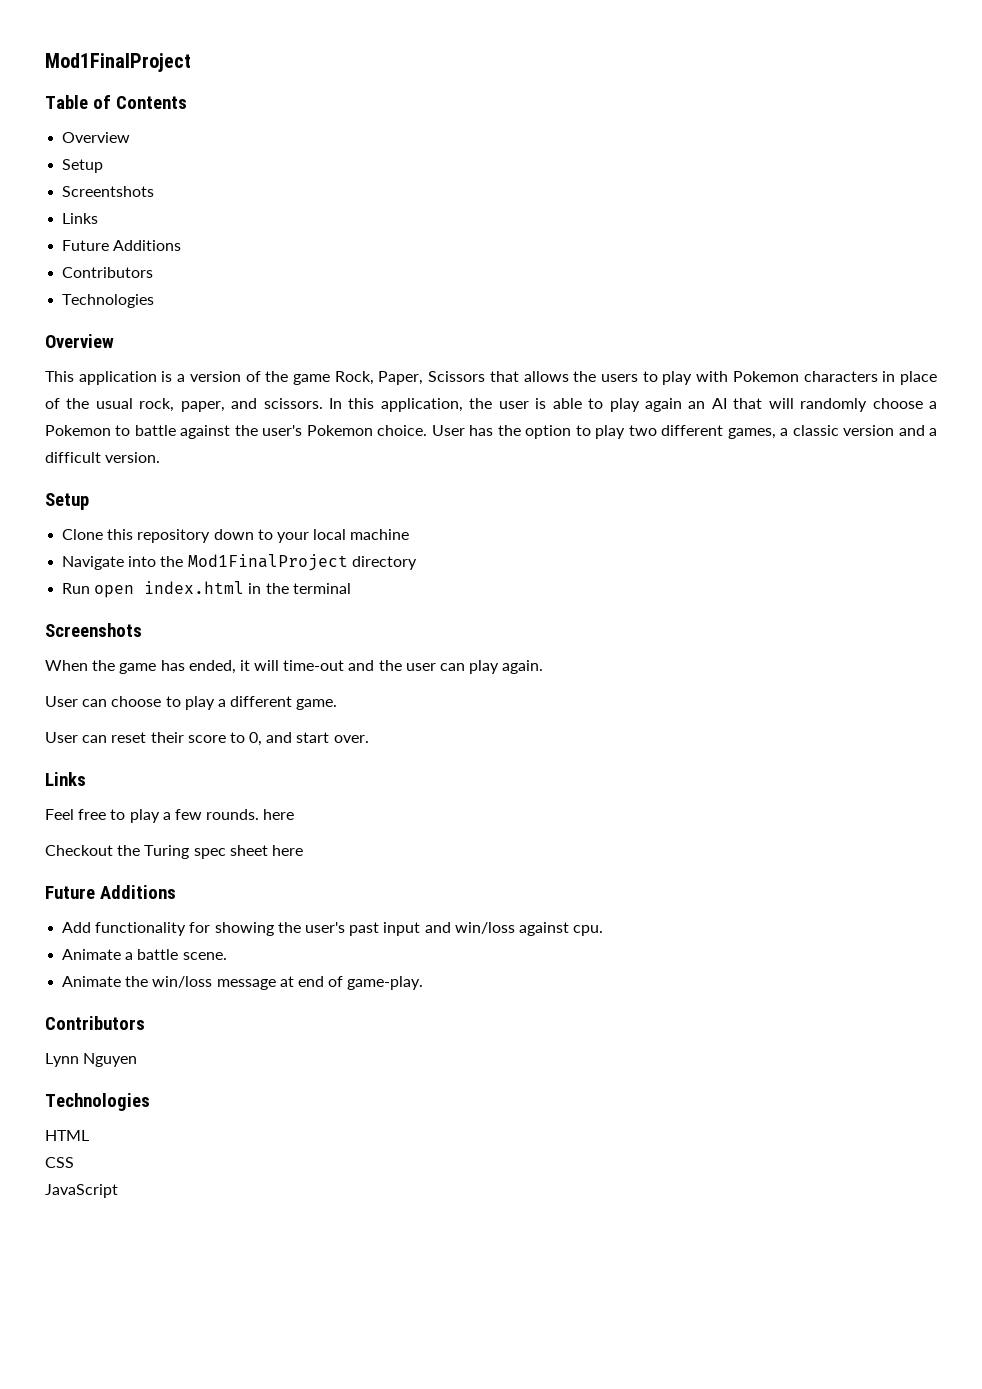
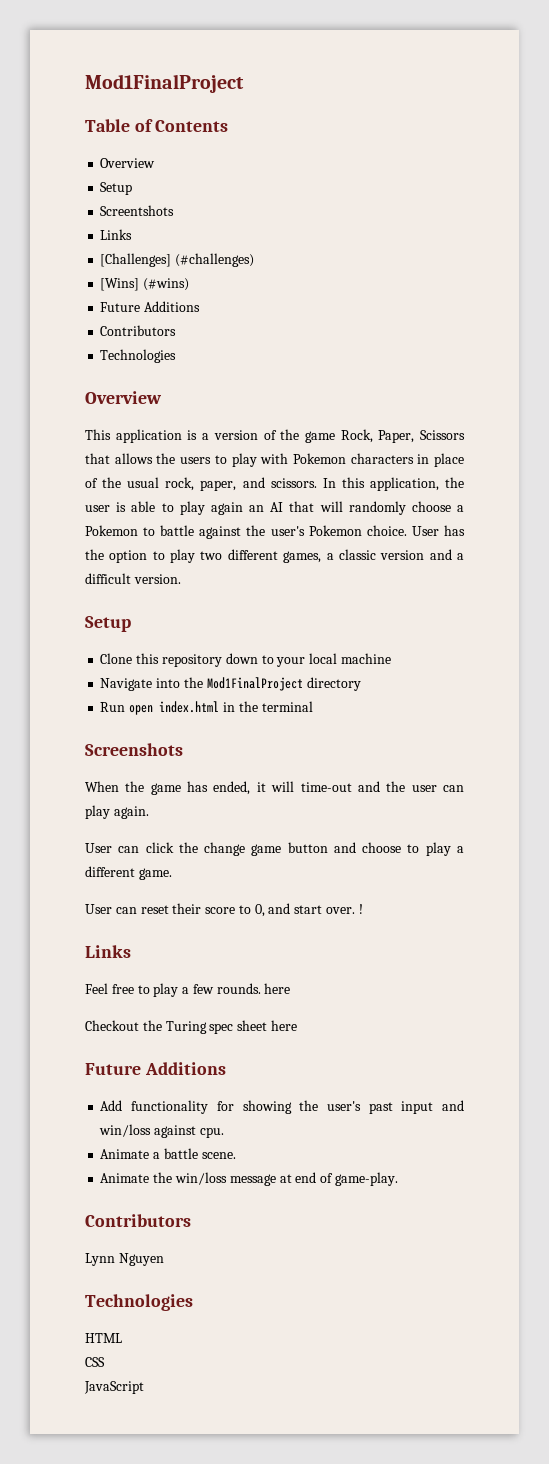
+ [Challenges] (#challenges)
+ [Wins] (#wins)
- User can choose to play a different game.
+ User can click the change game button and choose to play a different game.
+ !

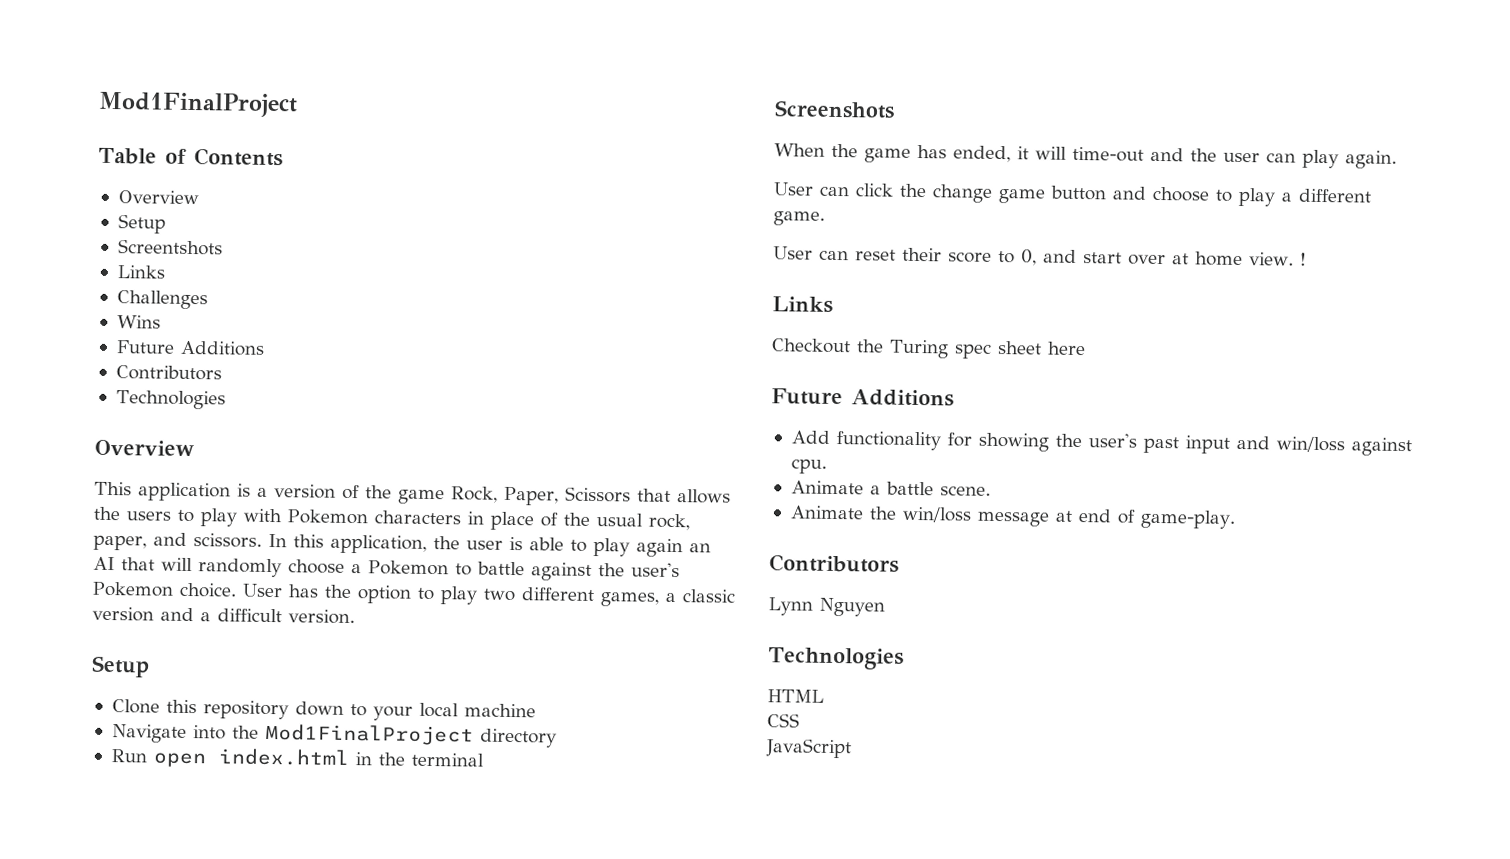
- [Challenges] (#challenges)
- [Wins] (#wins)
+ Challenges
+ Wins
- User can reset their score to 0, and start over. !
+ User can reset their score to 0, and start over at home view. !
  Links
- Feel free to play a few rounds. here

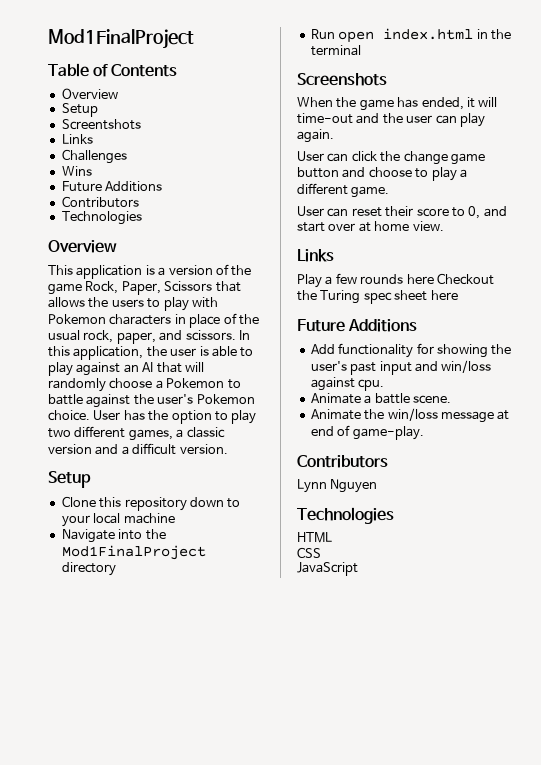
- In this application, the user is able to play again an AI that will randomly choose a Pokemon to battle against the user's Pokemon choice.
+ In this application, the user is able to play against an AI that will randomly choose a Pokemon to battle against the user's Pokemon choice.
- User can reset their score to 0, and start over at home view. !
+ User can reset their score to 0, and start over at home view.
  Links
- Checkout the Turing spec sheet here
+ Play a few rounds here Checkout the Turing spec sheet here

